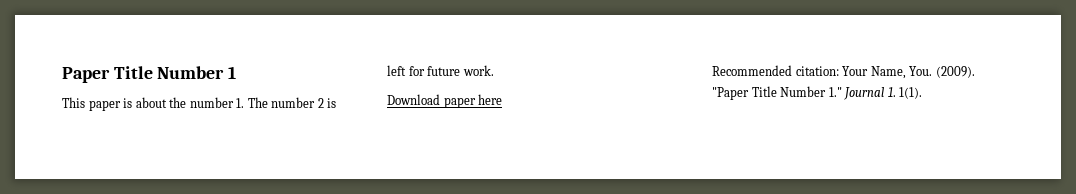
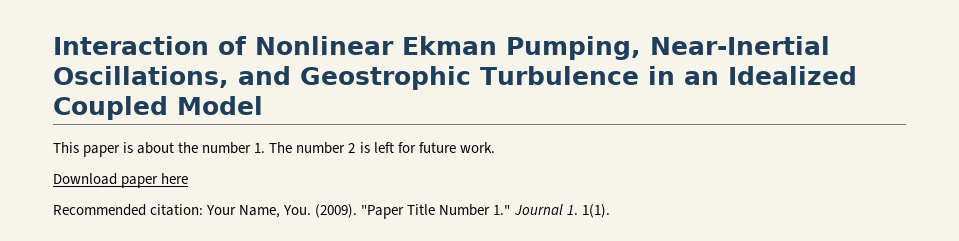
- Paper Title Number 1
+ Interaction of Nonlinear Ekman Pumping, Near-Inertial Oscillations, and Geostrophic Turbulence in an Idealized Coupled Model

